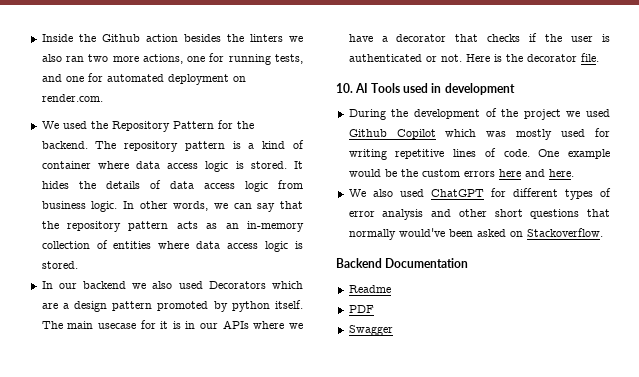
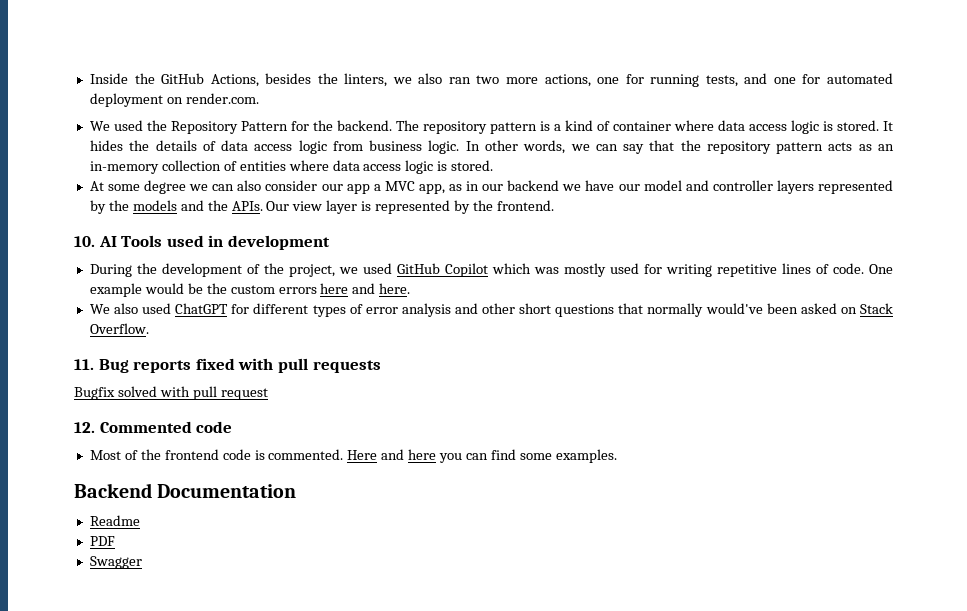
- Inside the Github action besides the linters we also ran two more actions, one for running tests, and one for automated deployment on render.com.
+ Inside the GitHub Actions, besides the linters, we also ran two more actions, one for running tests, and one for automated deployment on render.com.
- In our backend we also used Decorators which are a design pattern promoted by python itself. The main usecase for it is in our APIs where we have a decorator that checks if the user is authenticated or not. Here is the decorator file.
+ At some degree we can also consider our app a MVC app, as in our backend we have our model and controller layers represented by the models and the APIs. Our view layer is represented by the frontend.
- During the development of the project we used Github Copilot which was mostly used for writing repetitive lines of code.
+ During the development of the project, we used GitHub Copilot which was mostly used for writing repetitive lines of code.
- We also used ChatGPT for different types of error analysis and other short questions that normally would've been asked on Stackoverflow.
+ We also used ChatGPT for different types of error analysis and other short questions that normally would've been asked on Stack Overflow.
+ 11. Bug reports fixed with pull requests
+ Bugfix solved with pull request
+ 12. Commented code
+ Most of the frontend code is commented. Here and here you can find some examples.

